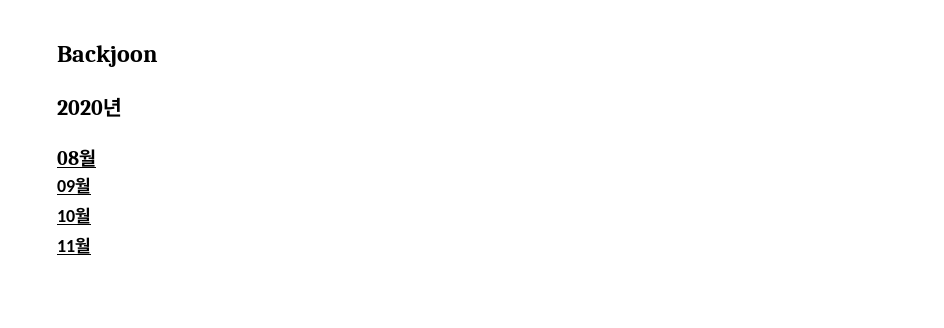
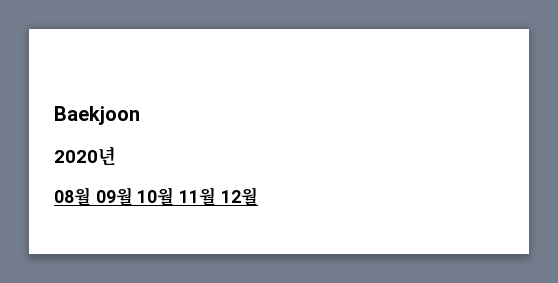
- Backjoon
+ Baekjoon
- 08월
- 09월
- 10월
- 11월
+ 08월 09월 10월 11월 12월

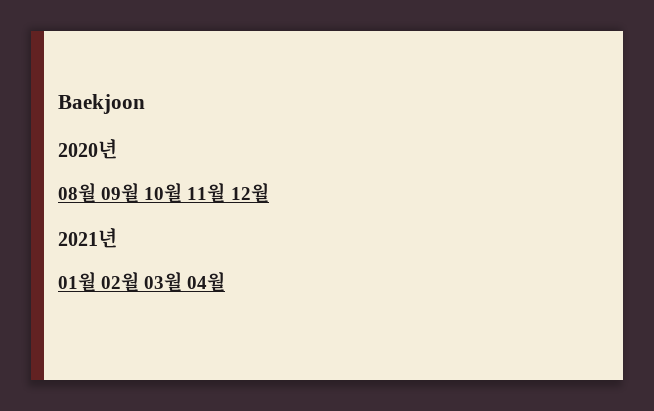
+ 2021년
+ 01월 02월 03월 04월

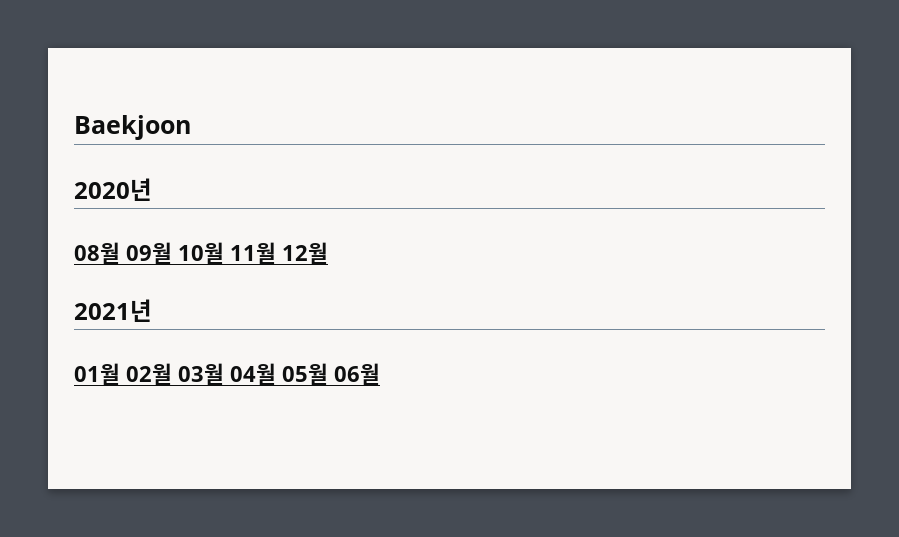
- 01월 02월 03월 04월
+ 01월 02월 03월 04월 05월 06월

